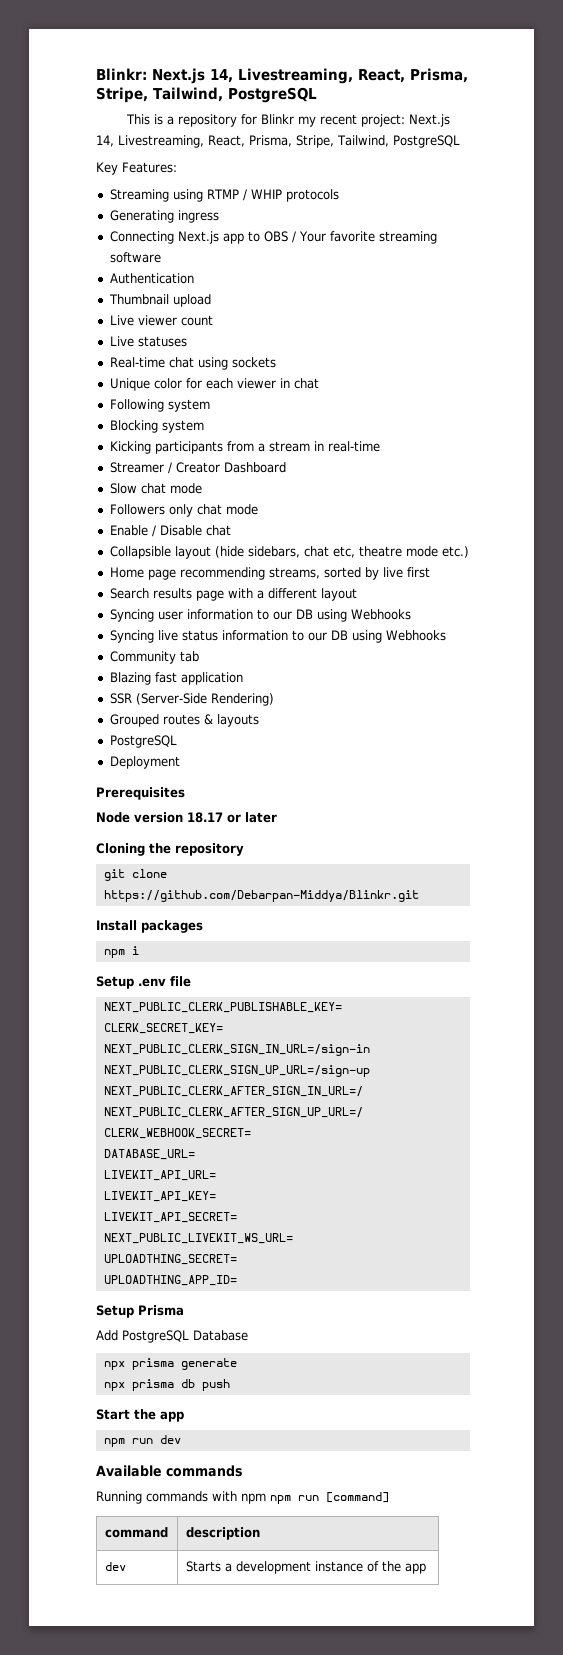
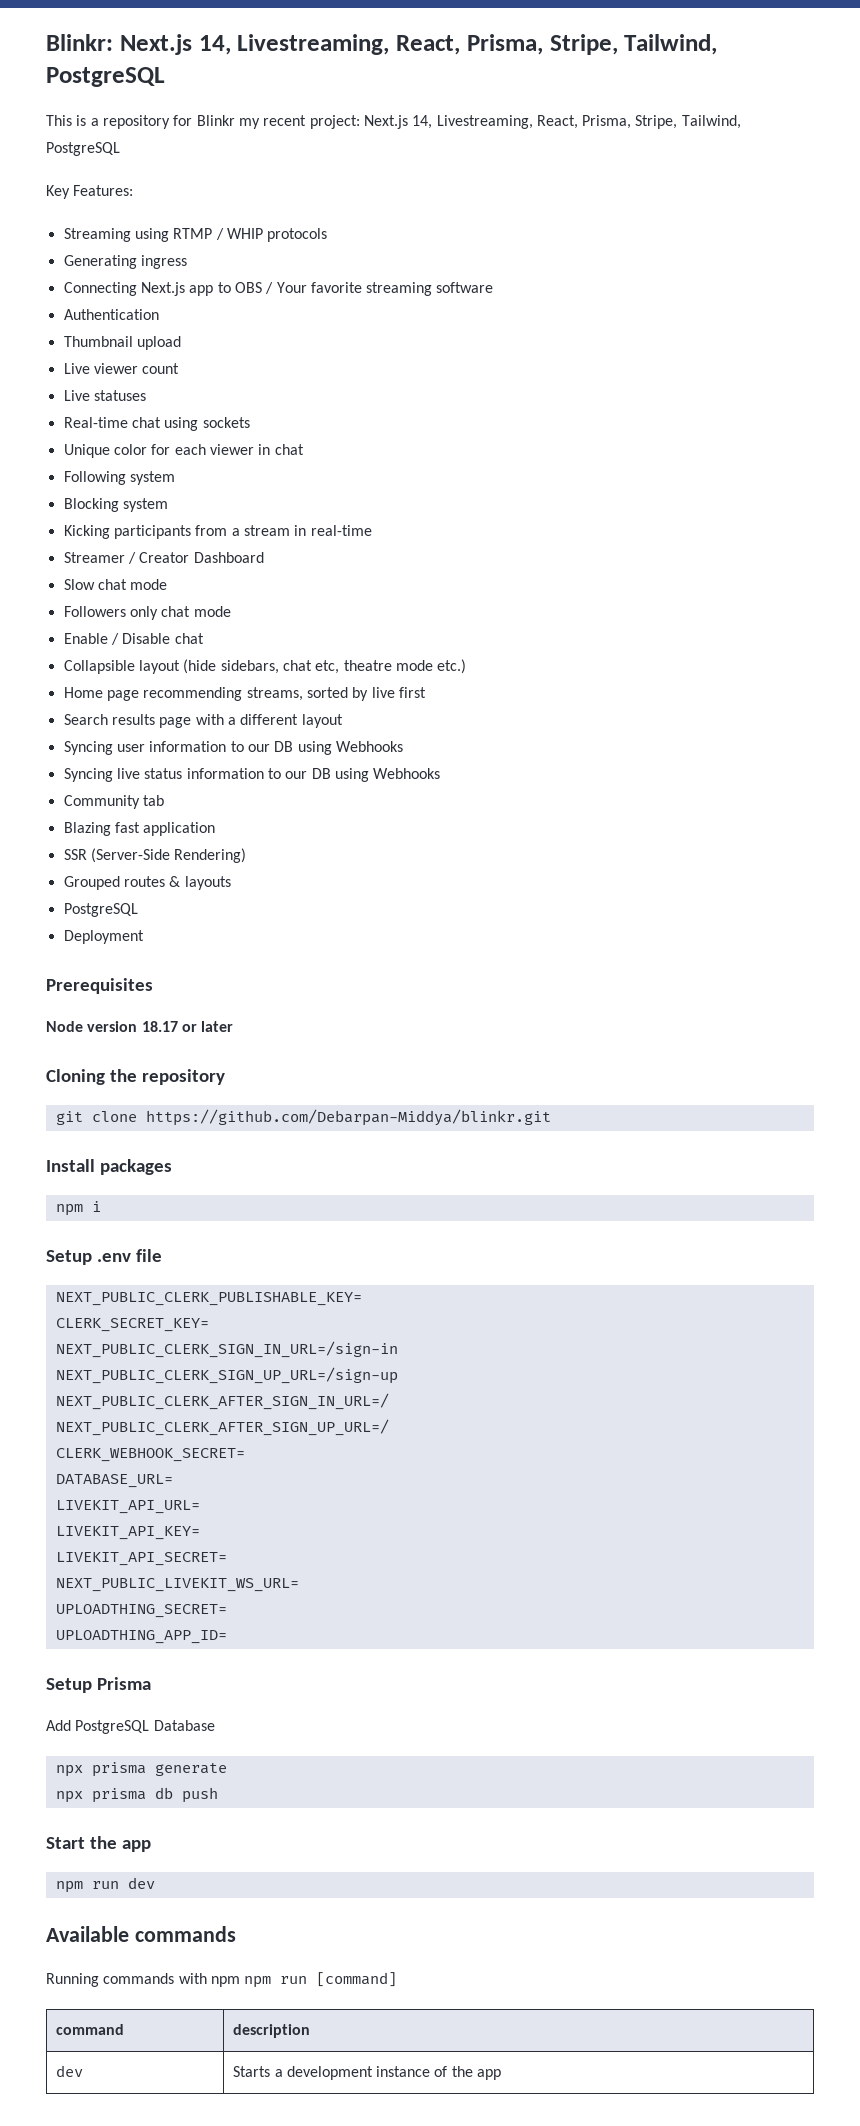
- git clone https://github.com/Debarpan-Middya/Blinkr.git
+ git clone https://github.com/Debarpan-Middya/blinkr.git

